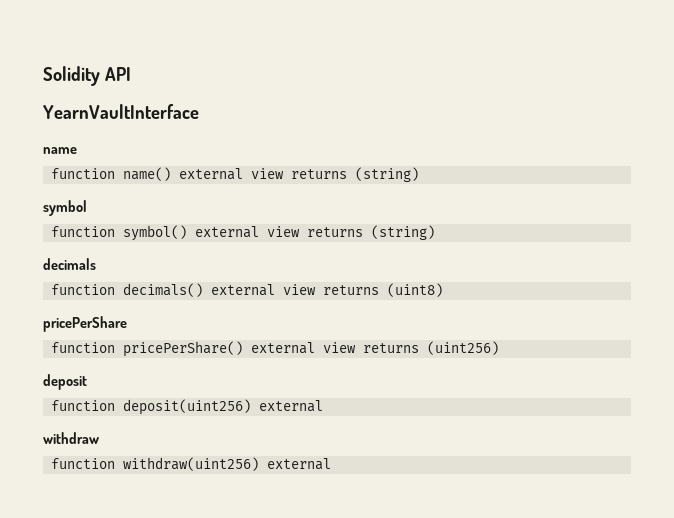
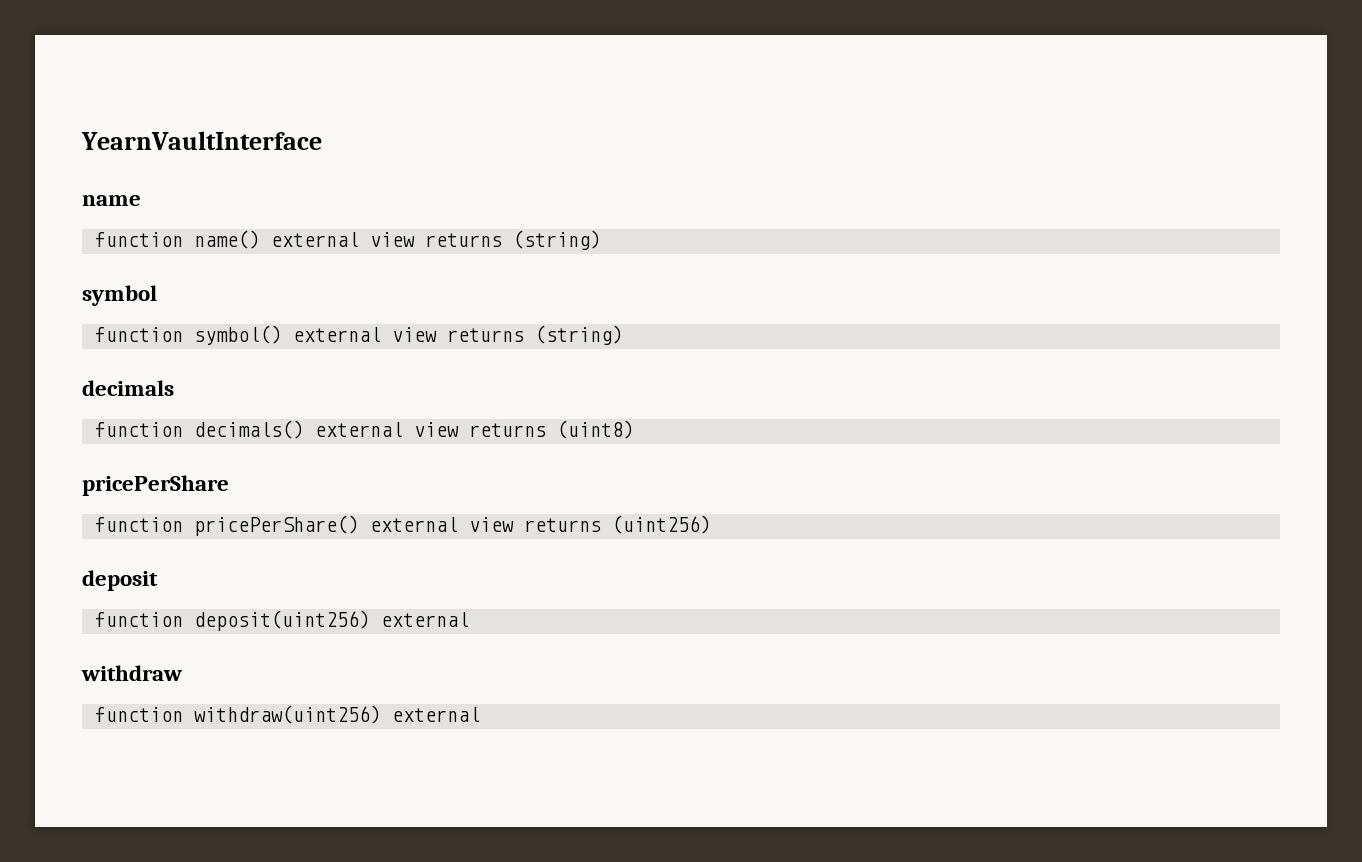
- Solidity API

